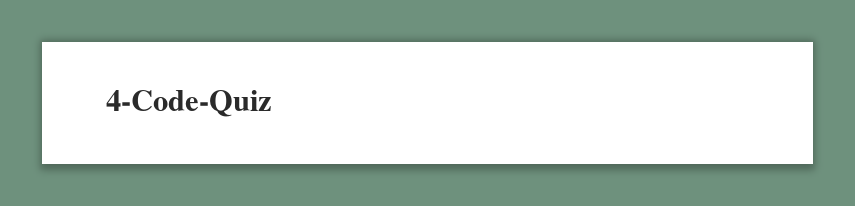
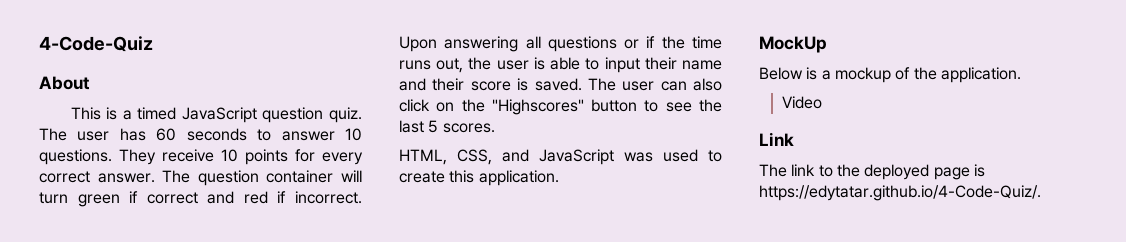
+ About
+ This is a timed JavaScript question quiz. The user has 60 seconds to answer 10 questions. They receive 10 points for every correct answer. The question container will turn green if correct and red if incorrect. Upon answering all questions or if the time runs out, the user is able to input their name and their score is saved. The user can also click on the "Highscores" button to see the last 5 scores.
+ HTML, CSS, and JavaScript was used to create this application.
+ MockUp
+ Below is a mockup of the application.
+ Video
+ Link
+ The link to the deployed page is https://edytatar.github.io/4-Code-Quiz/.

